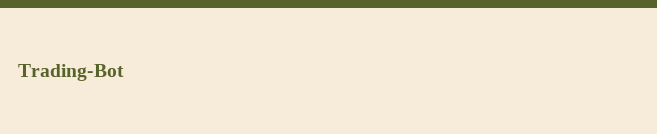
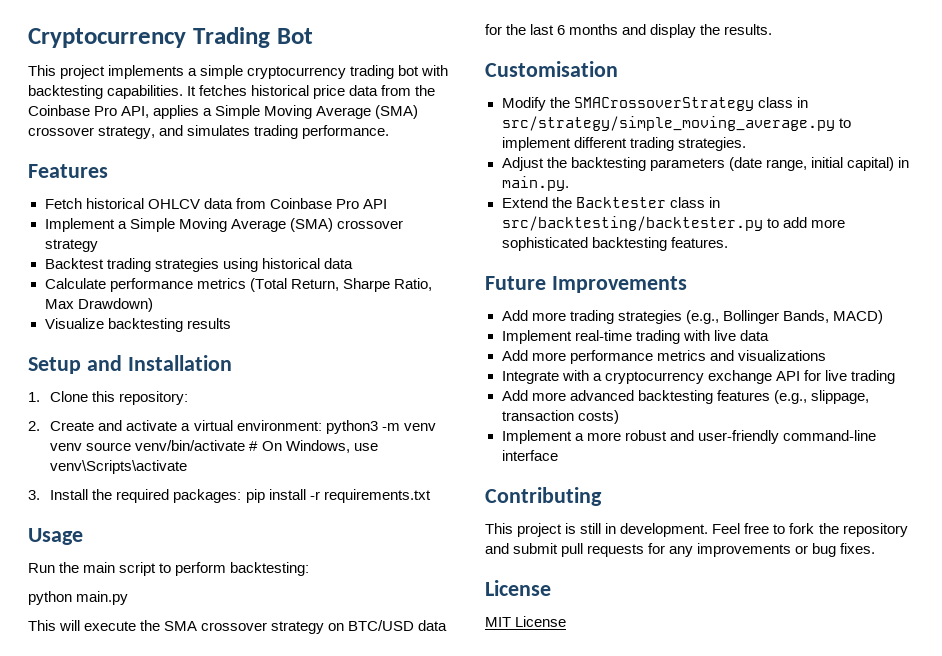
- Trading-Bot
+ Cryptocurrency Trading Bot
+ This project implements a simple cryptocurrency trading bot with backtesting capabilities. It fetches historical price data from the Coinbase Pro API, applies a Simple Moving Average (SMA) crossover strategy, and simulates trading performance.
+ Features
+ Fetch historical OHLCV data from Coinbase Pro API
+ Implement a Simple Moving Average (SMA) crossover strategy
+ Backtest trading strategies using historical data
+ Calculate performance metrics (Total Return, Sharpe Ratio, Max Drawdown)
+ Visualize backtesting results
+ Setup and Installation
+ 1. Clone this repository:
+ 2. Create and activate a virtual environment: python3 -m venv venv source venv/bin/activate # On Windows, use venv\Scripts\activate
+ 3. Install the required packages: pip install -r requirements.txt
+ Usage
+ Run the main script to perform backtesting:
+ python main.py
+ This will execute the SMA crossover strategy on BTC/USD data for the last 6 months and display the results.
+ Customisation
+ Modify the SMACrossoverStrategy class in src/strategy/simple_moving_average.py to implement different trading strategies.
+ Adjust the backtesting parameters (date range, initial capital) in main.py.
+ Extend the Backtester class in src/backtesting/backtester.py to add more sophisticated backtesting features.
+ Future Improvements
+ Add more trading strategies (e.g., Bollinger Bands, MACD)
+ Implement real-time trading with live data
+ Add more performance metrics and visualizations
+ Integrate with a cryptocurrency exchange API for live trading
+ Add more advanced backtesting features (e.g., slippage, transaction costs)
+ Implement a more robust and user-friendly command-line interface
+ Contributing
+ This project is still in development. Feel free to fork the repository and submit pull requests for any improvements or bug fixes.
+ License
+ MIT License

